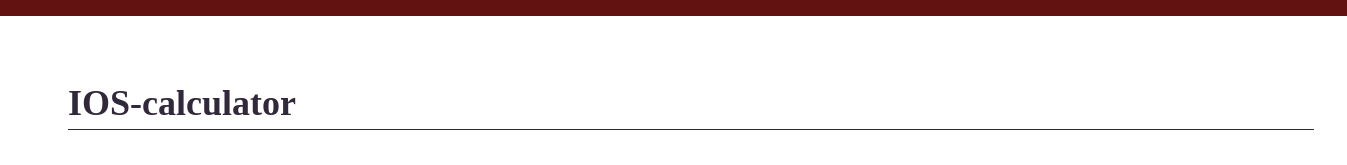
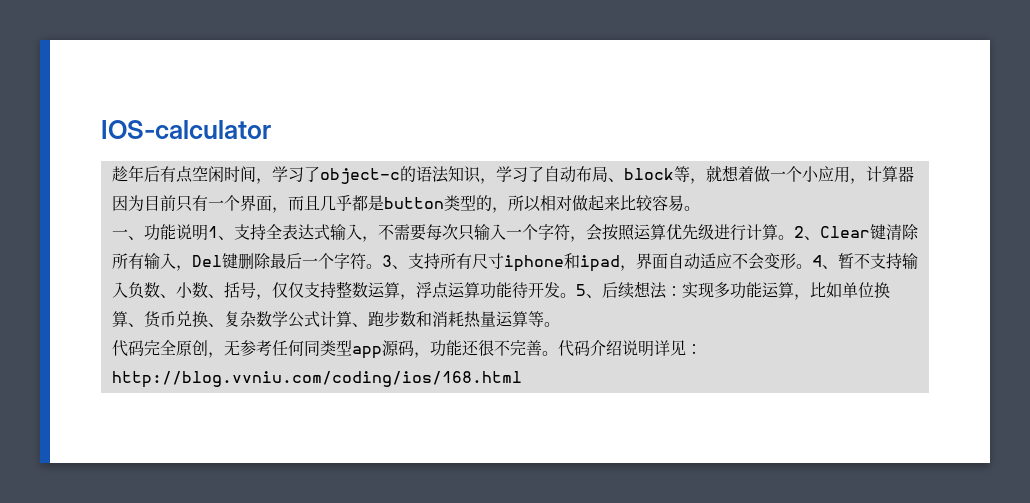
+ 趁年后有点空闲时间，学习了object-c的语法知识，学习了自动布局、block等，就想着做一个小应用，计算器因为目前只有一个界面，而且几乎都是button类型的，所以相对做起来比较容易。
+ 一、功能说明1、支持全表达式输入，不需要每次只输入一个字符，会按照运算优先级进行计算。2、Clear键清除所有输入，Del键删除最后一个字符。3、支持所有尺寸iphone和ipad，界面自动适应不会变形。4、暂不支持输入负数、小数、括号，仅仅支持整数运算，浮点运算功能待开发。5、后续想法：实现多功能运算，比如单位换算、货币兑换、复杂数学公式计算、跑步数和消耗热量运算等。
+ 代码完全原创，无参考任何同类型app源码，功能还很不完善。代码介绍说明详见：http://blog.vvniu.com/coding/ios/168.html

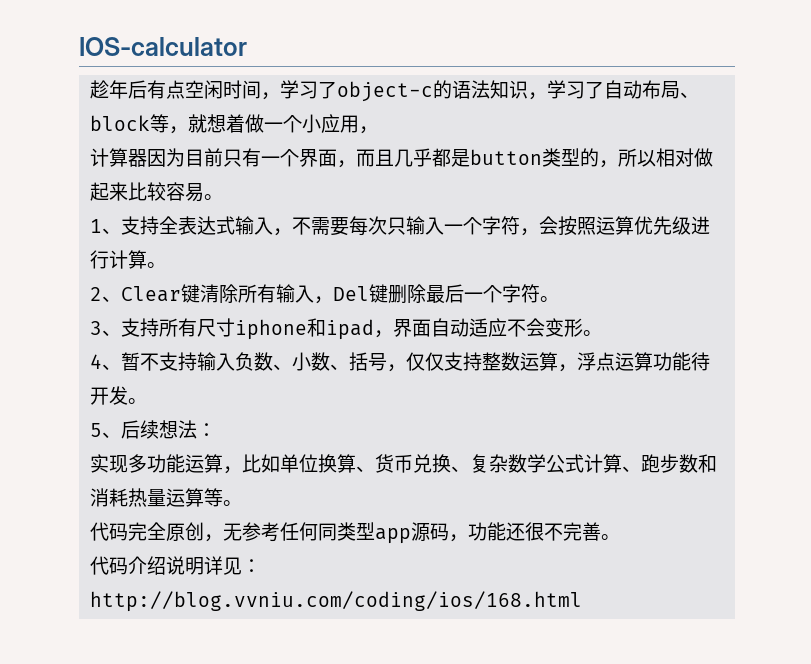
- 趁年后有点空闲时间，学习了object-c的语法知识，学习了自动布局、block等，就想着做一个小应用，计算器因为目前只有一个界面，而且几乎都是button类型的，所以相对做起来比较容易。
+ 趁年后有点空闲时间，学习了object-c的语法知识，学习了自动布局、block等，就想着做一个小应用，
+ 计算器因为目前只有一个界面，而且几乎都是button类型的，所以相对做起来比较容易。
- 一、功能说明1、支持全表达式输入，不需要每次只输入一个字符，会按照运算优先级进行计算。2、Clear键清除所有输入，Del键删除最后一个字符。3、支持所有尺寸iphone和ipad，界面自动适应不会变形。4、暂不支持输入负数、小数、括号，仅仅支持整数运算，浮点运算功能待开发。5、后续想法：实现多功能运算，比如单位换算、货币兑换、复杂数学公式计算、跑步数和消耗热量运算等。
+ 1、支持全表达式输入，不需要每次只输入一个字符，会按照运算优先级进行计算。
+ 2、Clear键清除所有输入，Del键删除最后一个字符。
+ 3、支持所有尺寸iphone和ipad，界面自动适应不会变形。
+ 4、暂不支持输入负数、小数、括号，仅仅支持整数运算，浮点运算功能待开发。
+ 5、后续想法：
+ 实现多功能运算，比如单位换算、货币兑换、复杂数学公式计算、跑步数和消耗热量运算等。
- 代码完全原创，无参考任何同类型app源码，功能还很不完善。代码介绍说明详见：http://blog.vvniu.com/coding/ios/168.html
+ 代码完全原创，无参考任何同类型app源码，功能还很不完善。
+ 代码介绍说明详见：http://blog.vvniu.com/coding/ios/168.html

